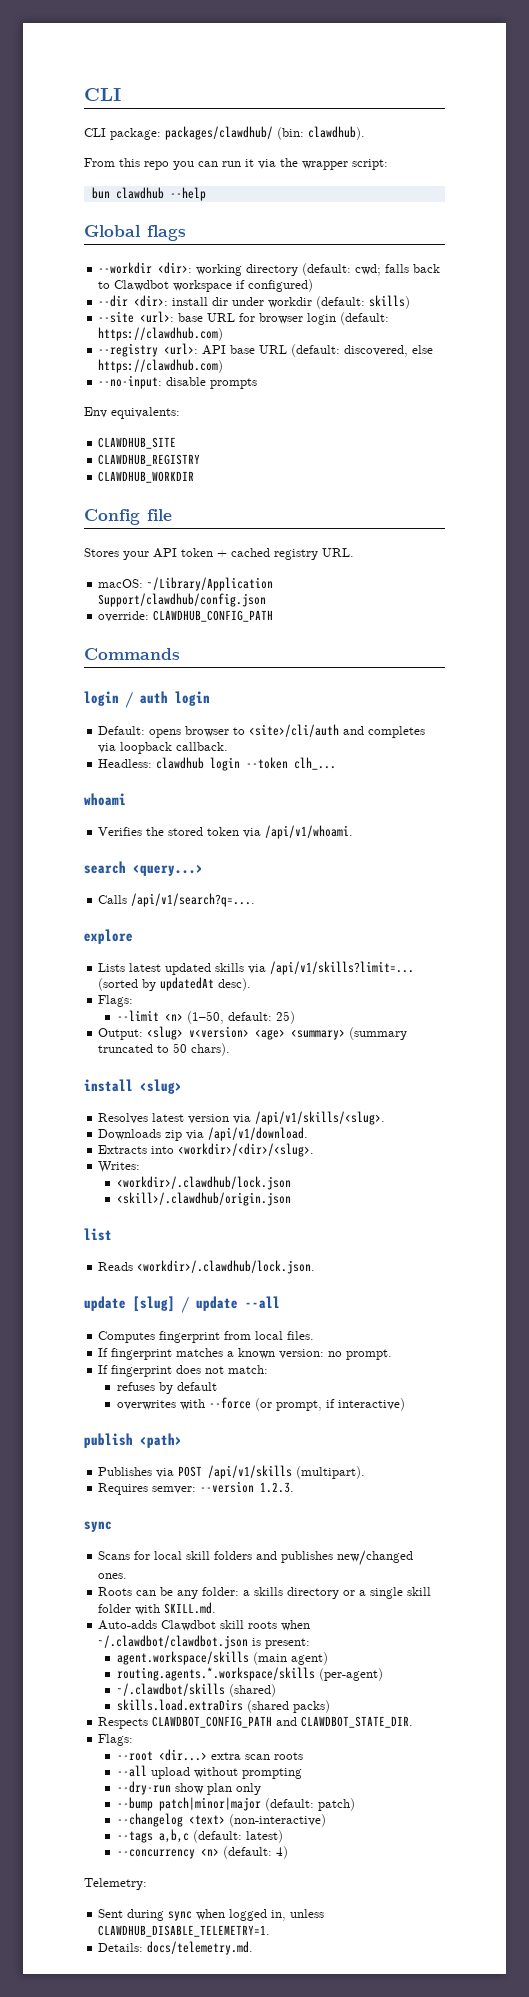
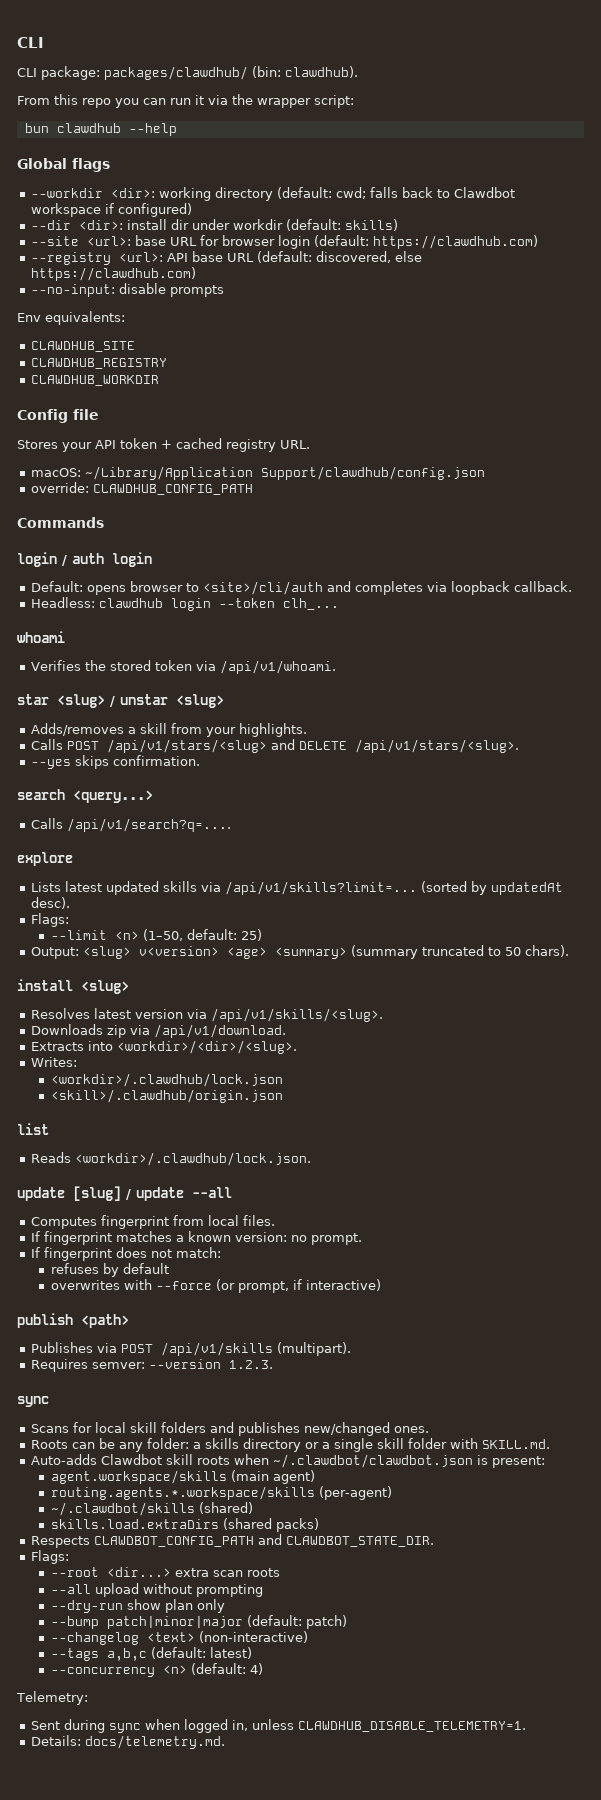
+ star <slug> / unstar <slug>
+ Adds/removes a skill from your highlights.
+ Calls POST /api/v1/stars/<slug> and DELETE /api/v1/stars/<slug>.
+ --yes skips confirmation.

